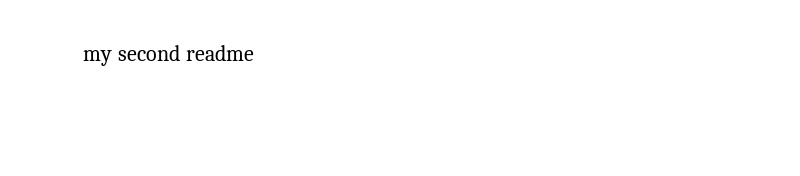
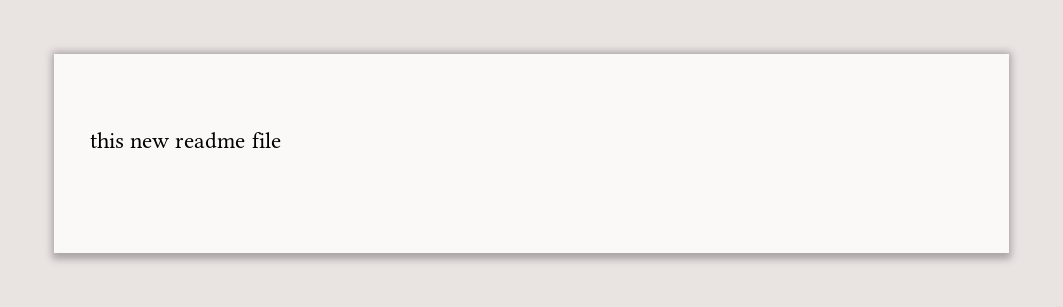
- my second readme
+ this new readme file

